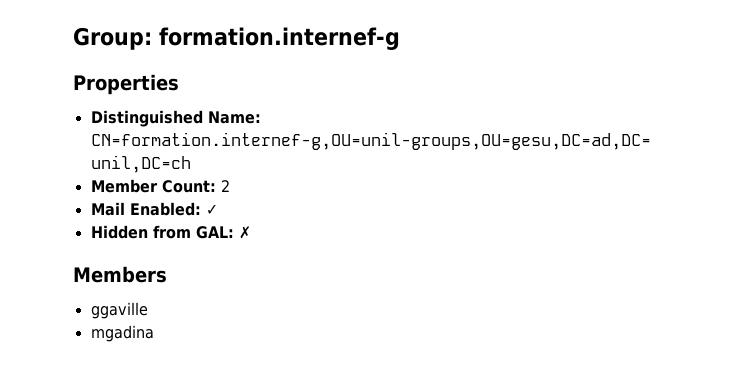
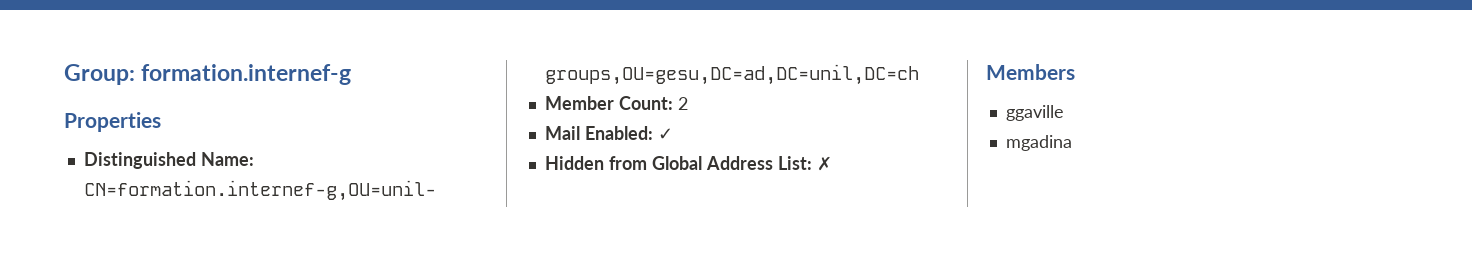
- Hidden from GAL: ✗
+ Hidden from Global Address List: ✗

